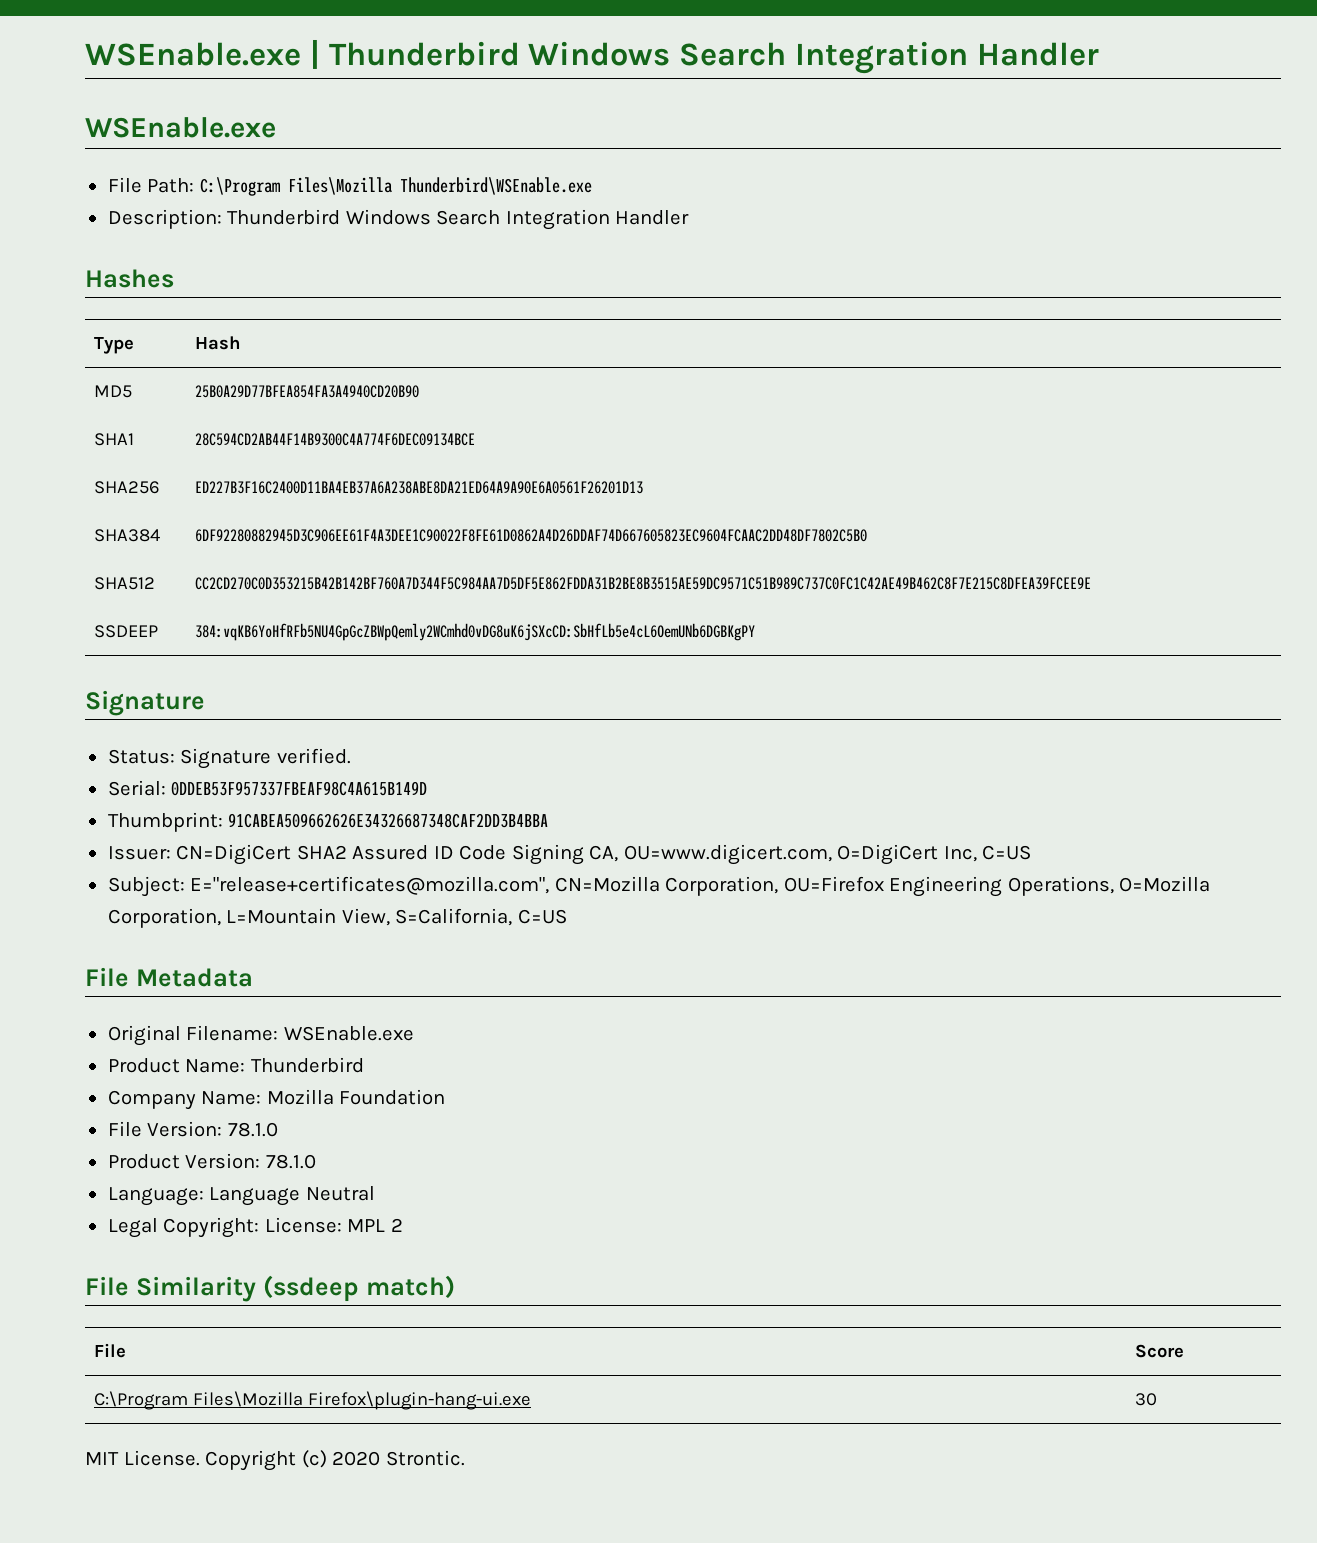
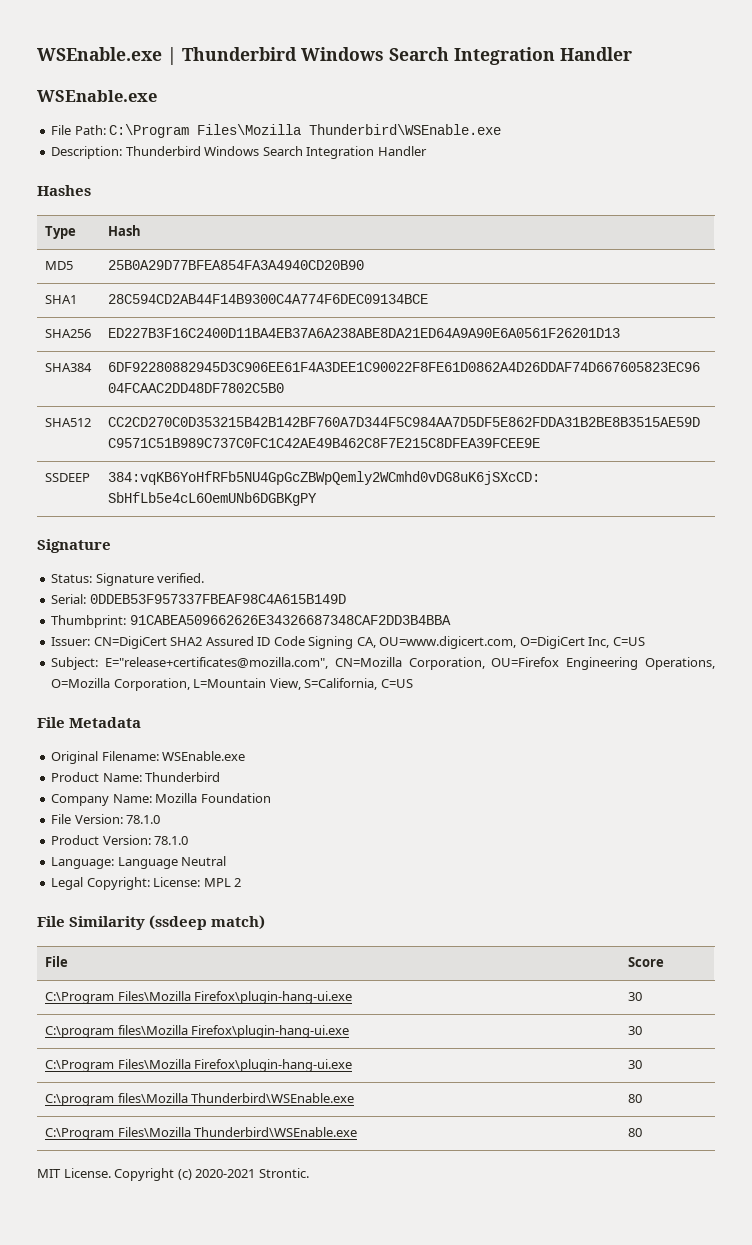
+ C:\program files\Mozilla Firefox\plugin-hang-ui.exe | 30
+ C:\Program Files\Mozilla Firefox\plugin-hang-ui.exe | 30
+ C:\program files\Mozilla Thunderbird\WSEnable.exe | 80
+ C:\Program Files\Mozilla Thunderbird\WSEnable.exe | 80
- Copyright (c) 2020 Strontic.
+ Copyright (c) 2020-2021 Strontic.

